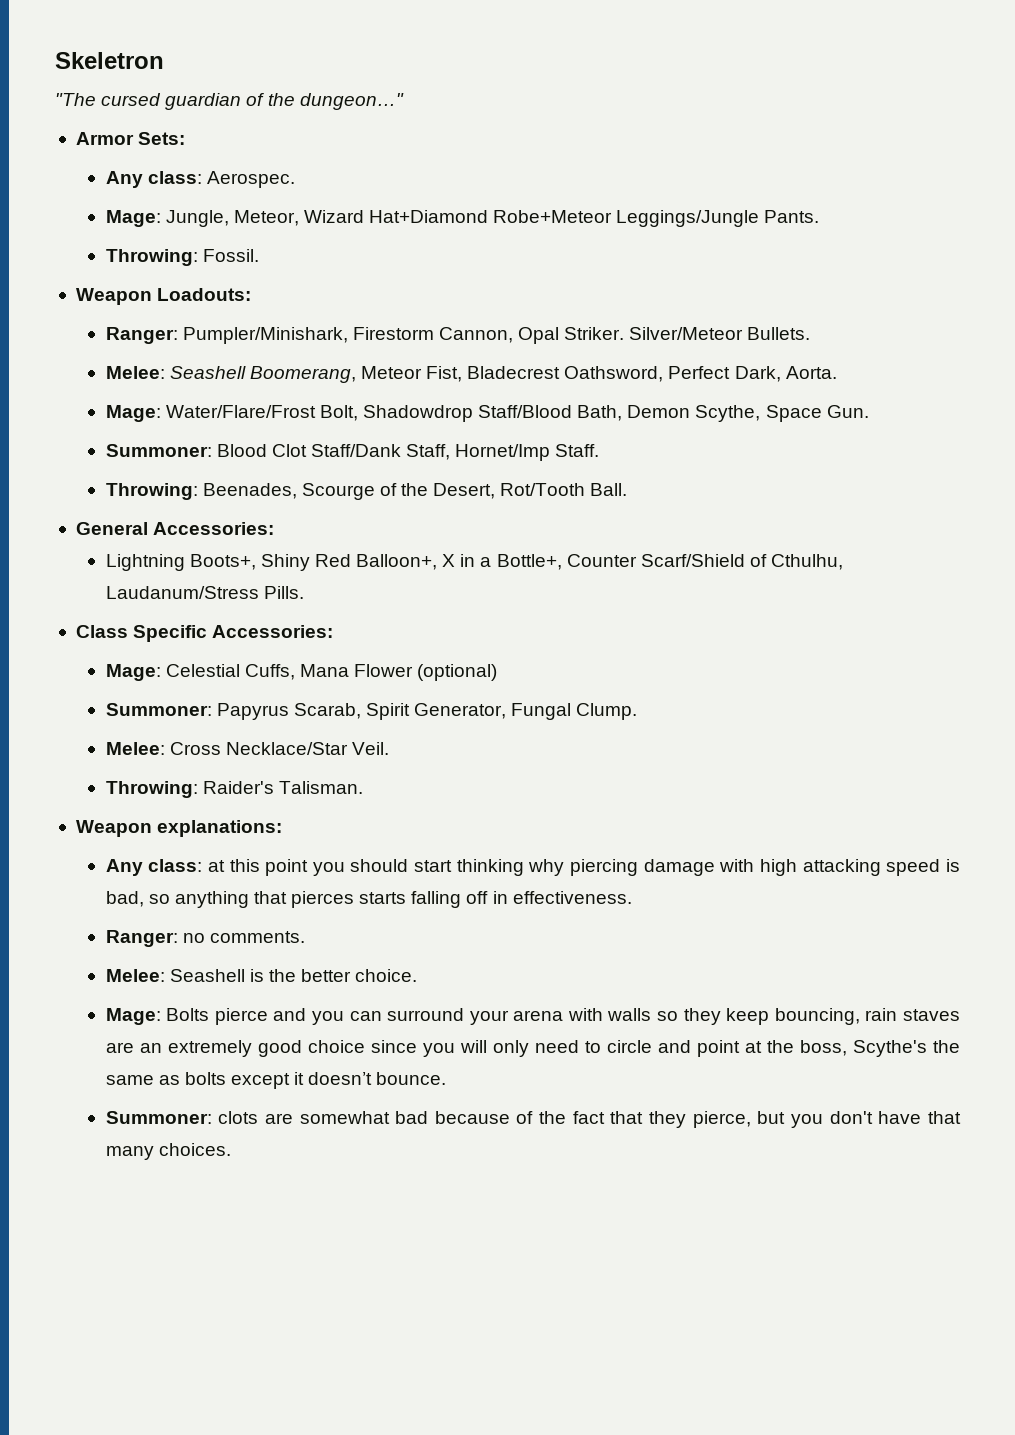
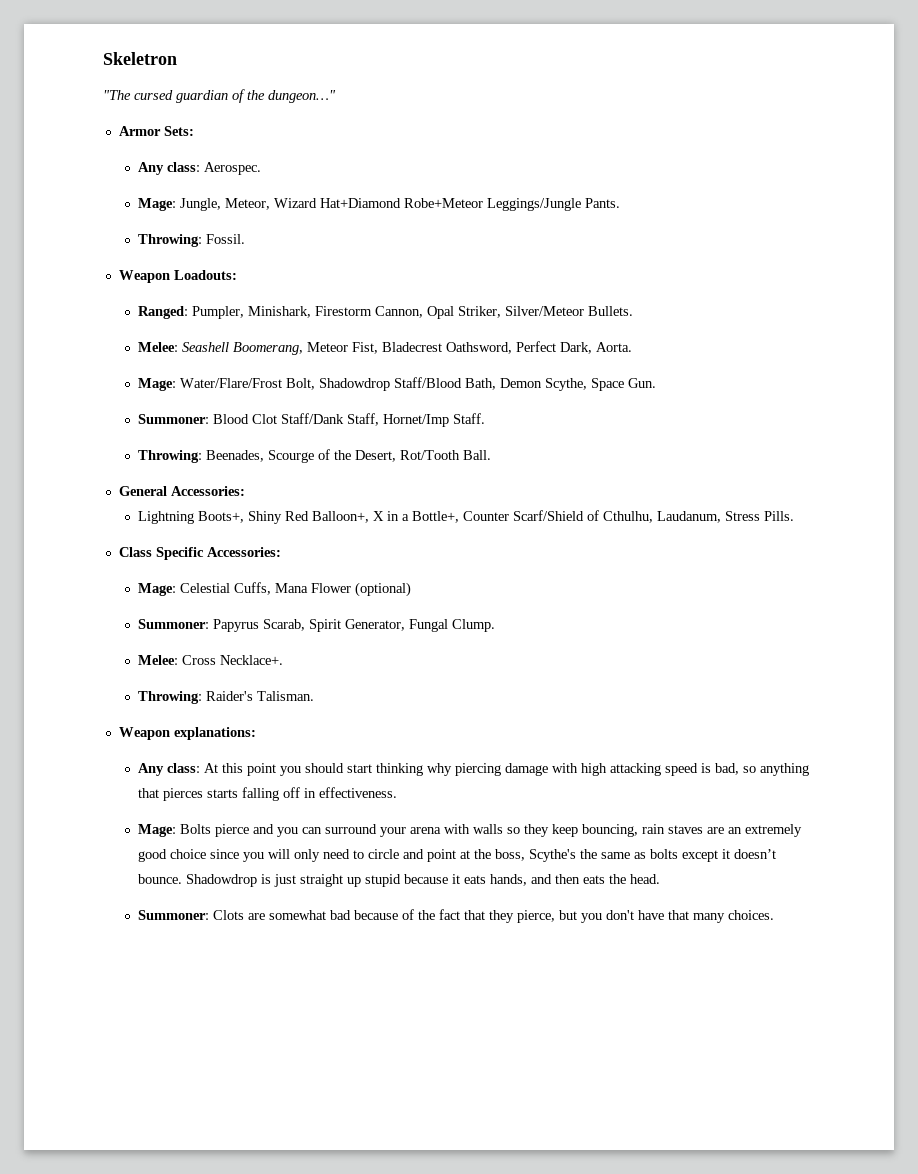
- Ranger: Pumpler/Minishark, Firestorm Cannon, Opal Striker. Silver/Meteor Bullets.
+ Ranged: Pumpler, Minishark, Firestorm Cannon, Opal Striker, Silver/Meteor Bullets.
- Lightning Boots+, Shiny Red Balloon+, X in a Bottle+, Counter Scarf/Shield of Cthulhu, Laudanum/Stress Pills.
+ Lightning Boots+, Shiny Red Balloon+, X in a Bottle+, Counter Scarf/Shield of Cthulhu, Laudanum, Stress Pills.
- Melee: Cross Necklace/Star Veil.
+ Melee: Cross Necklace+.
- Any class: at this point you should start thinking why piercing damage with high attacking speed is bad, so anything that pierces starts falling off in effectiveness.
+ Any class: At this point you should start thinking why piercing damage with high attacking speed is bad, so anything that pierces starts falling off in effectiveness.
- Ranger: no comments.
- Melee: Seashell is the better choice.
- Mage: Bolts pierce and you can surround your arena with walls so they keep bouncing, rain staves are an extremely good choice since you will only need to circle and point at the boss, Scythe's the same as bolts except it doesn’t bounce.
- Summoner: clots are somewhat bad because of the fact that they pierce, but you don't have that many choices.
+ Mage: Bolts pierce and you can surround your arena with walls so they keep bouncing, rain staves are an extremely good choice since you will only need to circle and point at the boss, Scythe's the same as bolts except it doesn’t bounce. Shadowdrop is just straight up stupid because it eats hands, and then eats the head.
+ Summoner: Clots are somewhat bad because of the fact that they pierce, but you don't have that many choices.

